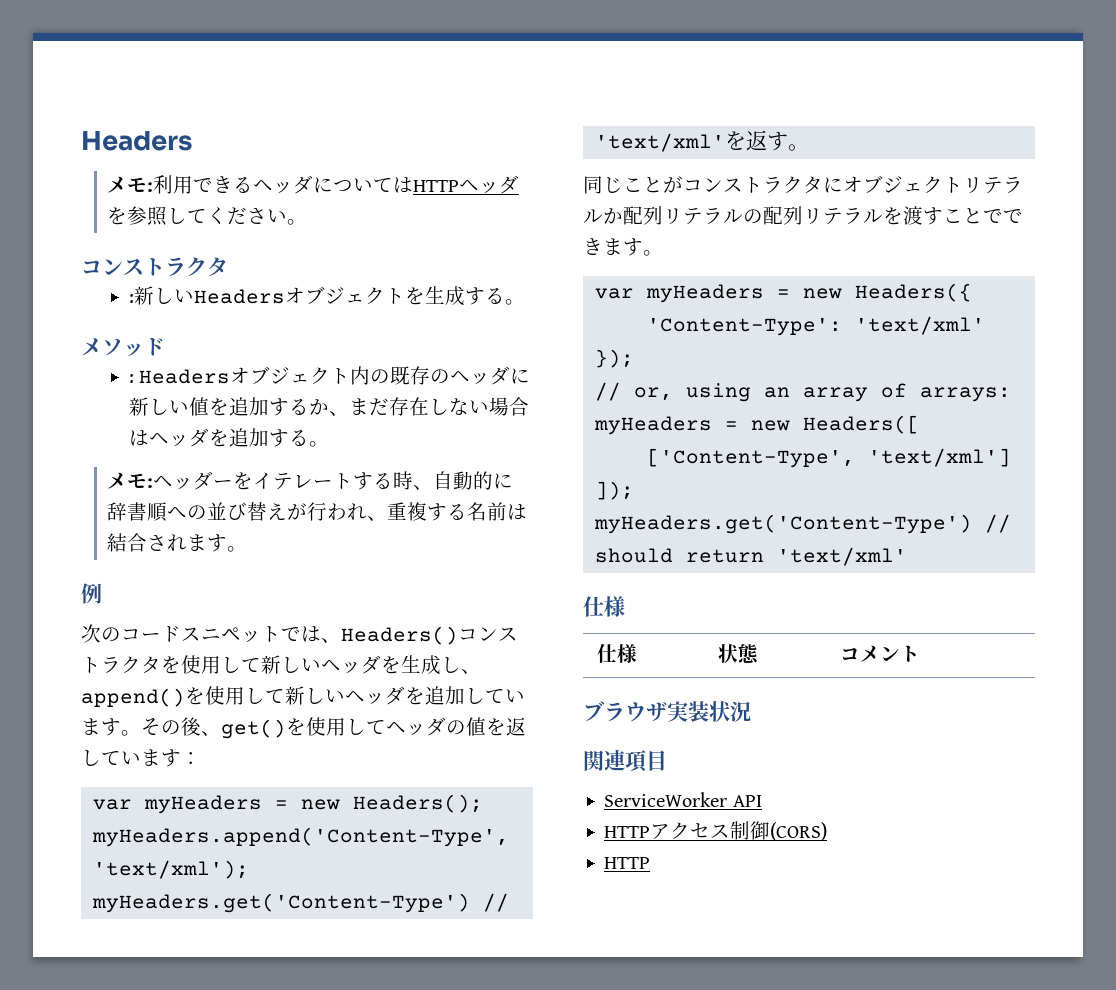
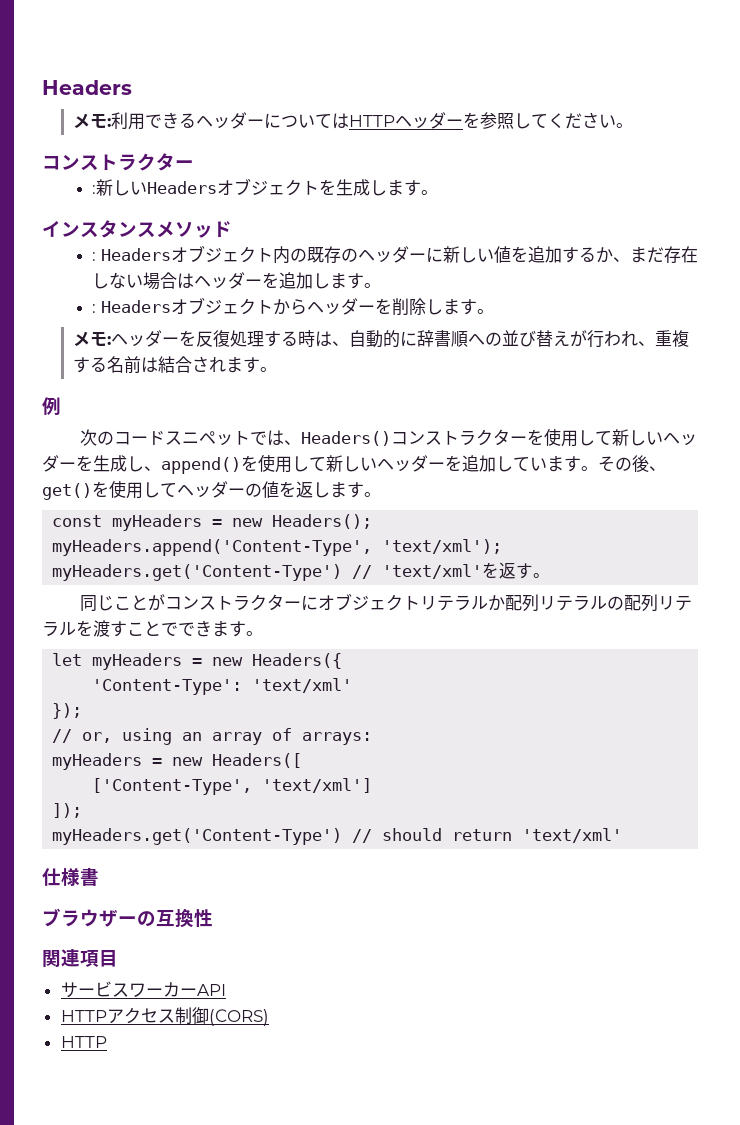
- メモ:利用できるヘッダについてはHTTPヘッダを参照してください。
- コンストラクタ
+ メモ:利用できるヘッダーについてはHTTPヘッダーを参照してください。
+ コンストラクター
- :新しいHeadersオブジェクトを生成する。
- メソッド
+ :新しいHeadersオブジェクトを生成します。
+ インスタンスメソッド
- : Headersオブジェクト内の既存のヘッダに新しい値を追加するか、まだ存在しない場合はヘッダを追加する。
+ : Headersオブジェクト内の既存のヘッダーに新しい値を追加するか、まだ存在しない場合はヘッダーを追加します。
+ : Headersオブジェクトからヘッダーを削除します。
- メモ:ヘッダーをイテレートする時、自動的に辞書順への並び替えが行われ、重複する名前は結合されます。
+ メモ:ヘッダーを反復処理する時は、自動的に辞書順への並び替えが行われ、重複する名前は結合されます。
- 次のコードスニペットでは、Headers()コンストラクタを使用して新しいヘッダを生成し、append()を使用して新しいヘッダを追加しています。
+ 次のコードスニペットでは、Headers()コンストラクターを使用して新しいヘッダーを生成し、append()を使用して新しいヘッダーを追加しています。
- その後、get()を使用してヘッダの値を返しています：
- var myHeaders = new Headers();
+ その後、get()を使用してヘッダーの値を返します。
+ const myHeaders = new Headers();
- 同じことがコンストラクタにオブジェクトリテラルか配列リテラルの配列リテラルを渡すことでできます。
+ 同じことがコンストラクターにオブジェクトリテラルか配列リテラルの配列リテラルを渡すことでできます。
- var myHeaders = new Headers({
+ let myHeaders = new Headers({
  myHeaders.get('Content-Type') // should return 'text/xml'
- 仕様
- 仕様 | 状態 | コメント
+ 仕様書
- ブラウザ実装状況
+ ブラウザーの互換性
- ServiceWorker API
+ サービスワーカーAPI

